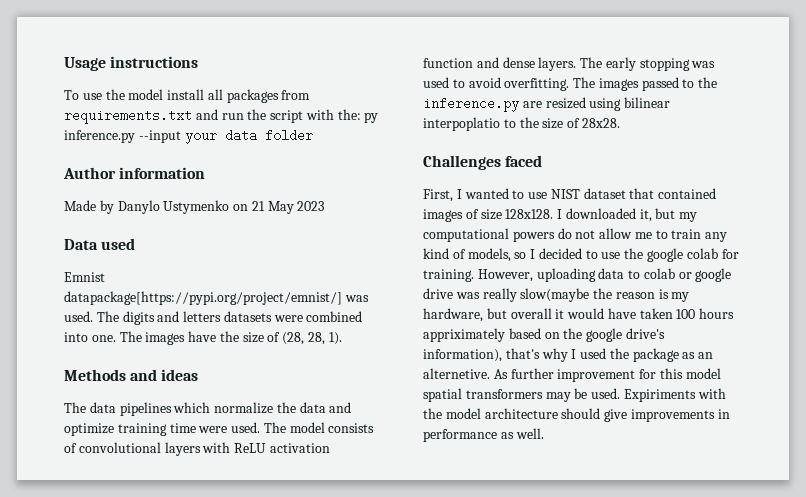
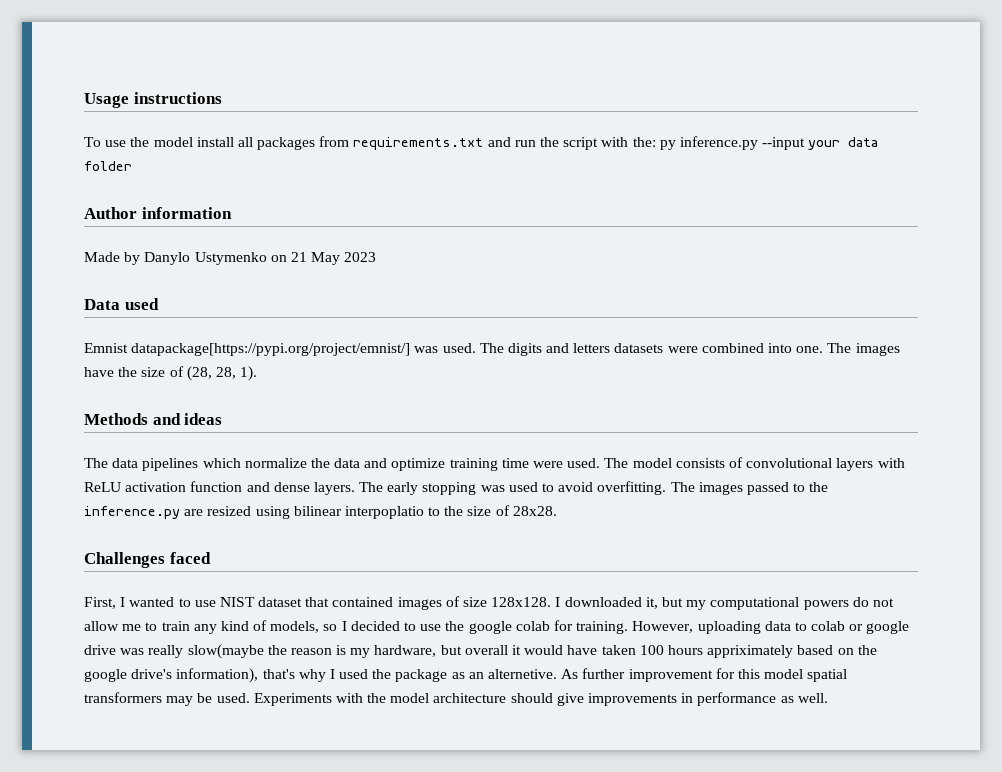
- Expiriments with the model architecture should give improvements in performance as well.
+ Experiments with the model architecture should give improvements in performance as well.

